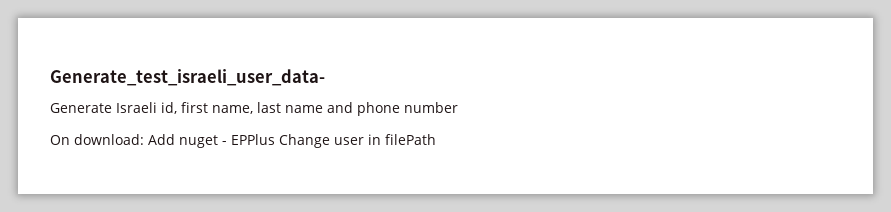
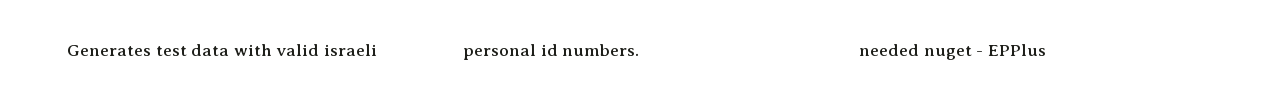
- Generate_test_israeli_user_data-
- Generate Israeli id, first name, last name and phone number
- On download: Add nuget - EPPlus Change user in filePath
+ Generates test data with valid israeli personal id numbers.
+ needed nuget - EPPlus

